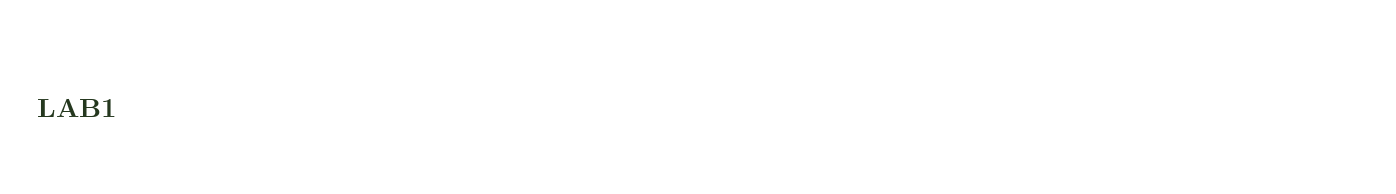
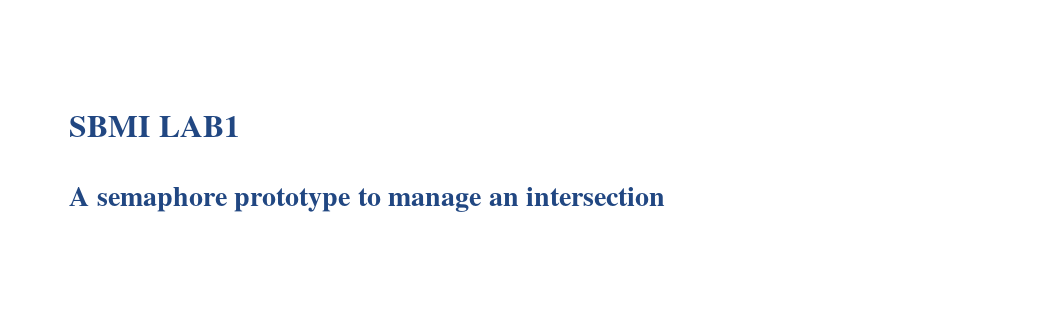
- LAB1
+ SBMI LAB1
+ A semaphore prototype to manage an intersection

